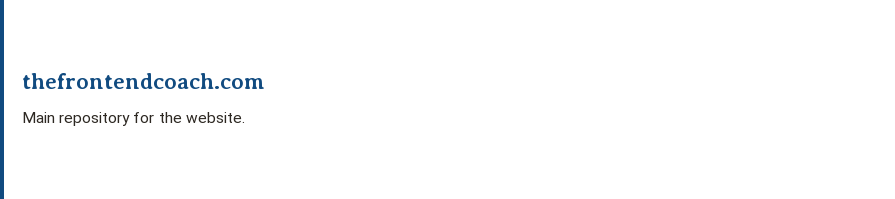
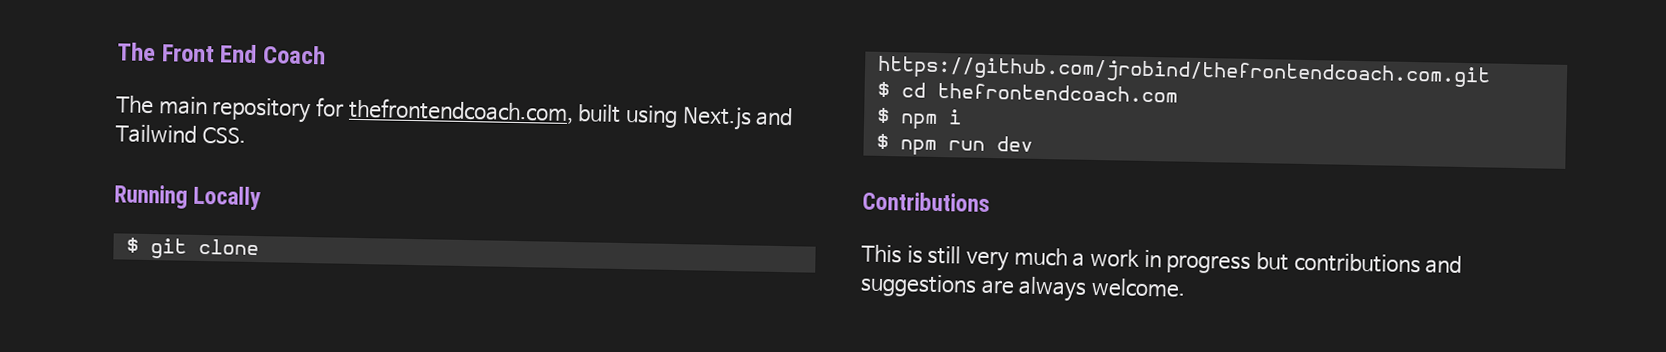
- thefrontendcoach.com
- Main repository for the website.
+ The Front End Coach
+ The main repository for thefrontendcoach.com, built using Next.js and Tailwind CSS.
+ Running Locally
+ $ git clone https://github.com/jrobind/thefrontendcoach.com.git
+ $ cd thefrontendcoach.com
+ $ npm i
+ $ npm run dev
+ Contributions
+ This is still very much a work in progress but contributions and suggestions are always welcome.

